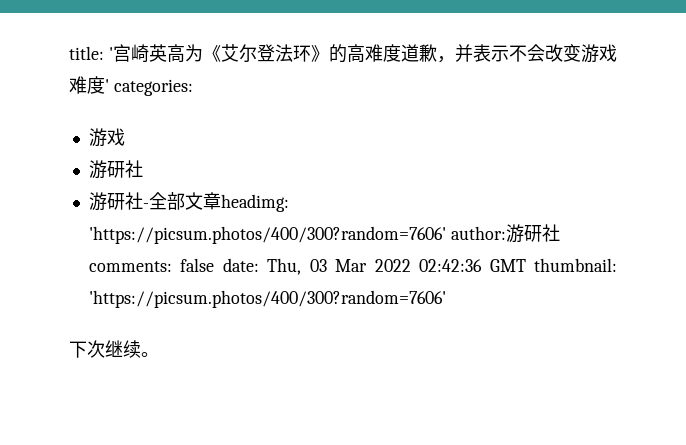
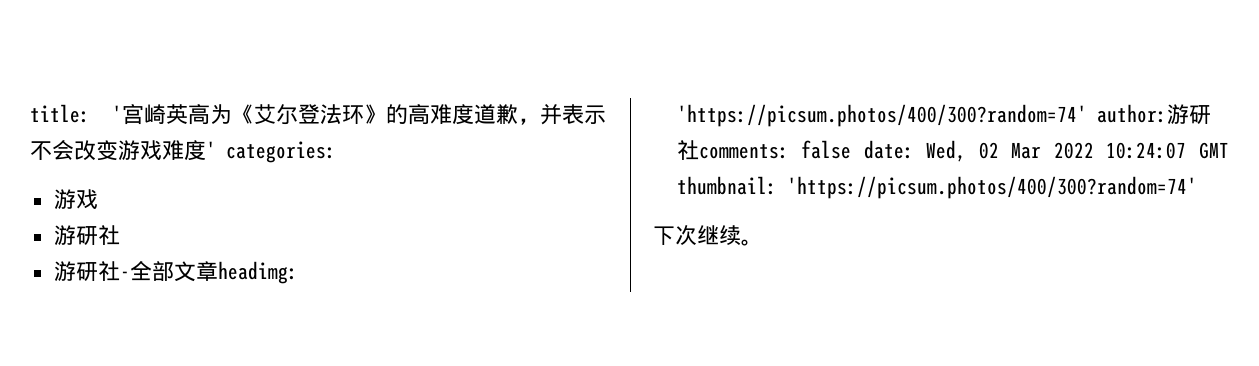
- 游研社-全部文章headimg: 'https://picsum.photos/400/300?random=7606' author:游研社comments: false date: Thu, 03 Mar 2022 02:42:36 GMT thumbnail: 'https://picsum.photos/400/300?random=7606'
+ 游研社-全部文章headimg: 'https://picsum.photos/400/300?random=74' author:游研社comments: false date: Wed, 02 Mar 2022 10:24:07 GMT thumbnail: 'https://picsum.photos/400/300?random=74'

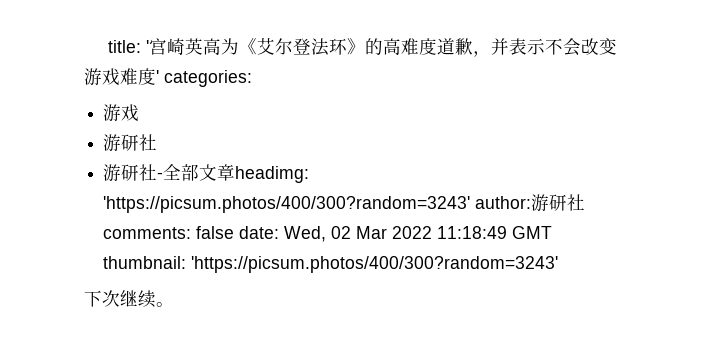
- 游研社-全部文章headimg: 'https://picsum.photos/400/300?random=74' author:游研社comments: false date: Wed, 02 Mar 2022 10:24:07 GMT thumbnail: 'https://picsum.photos/400/300?random=74'
+ 游研社-全部文章headimg: 'https://picsum.photos/400/300?random=3243' author:游研社comments: false date: Wed, 02 Mar 2022 11:18:49 GMT thumbnail: 'https://picsum.photos/400/300?random=3243'

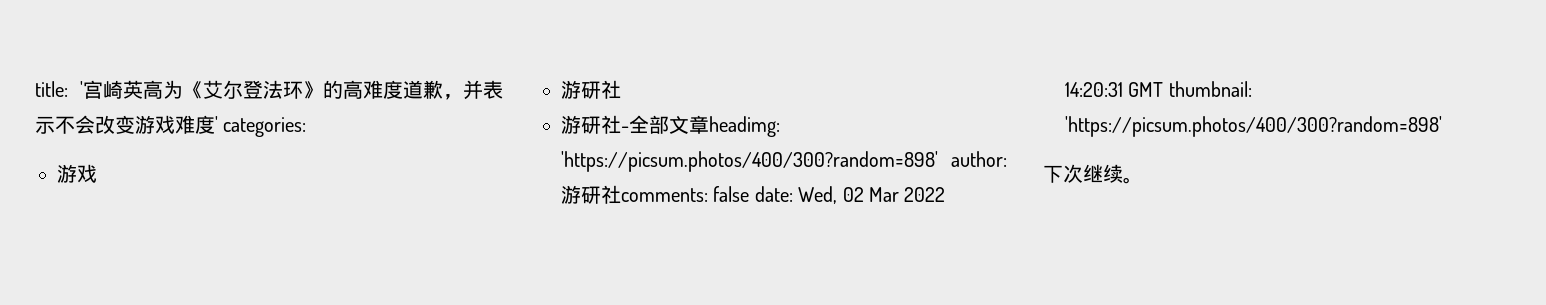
- 游研社-全部文章headimg: 'https://picsum.photos/400/300?random=3243' author:游研社comments: false date: Wed, 02 Mar 2022 11:18:49 GMT thumbnail: 'https://picsum.photos/400/300?random=3243'
+ 游研社-全部文章headimg: 'https://picsum.photos/400/300?random=898' author:游研社comments: false date: Wed, 02 Mar 2022 14:20:31 GMT thumbnail: 'https://picsum.photos/400/300?random=898'

